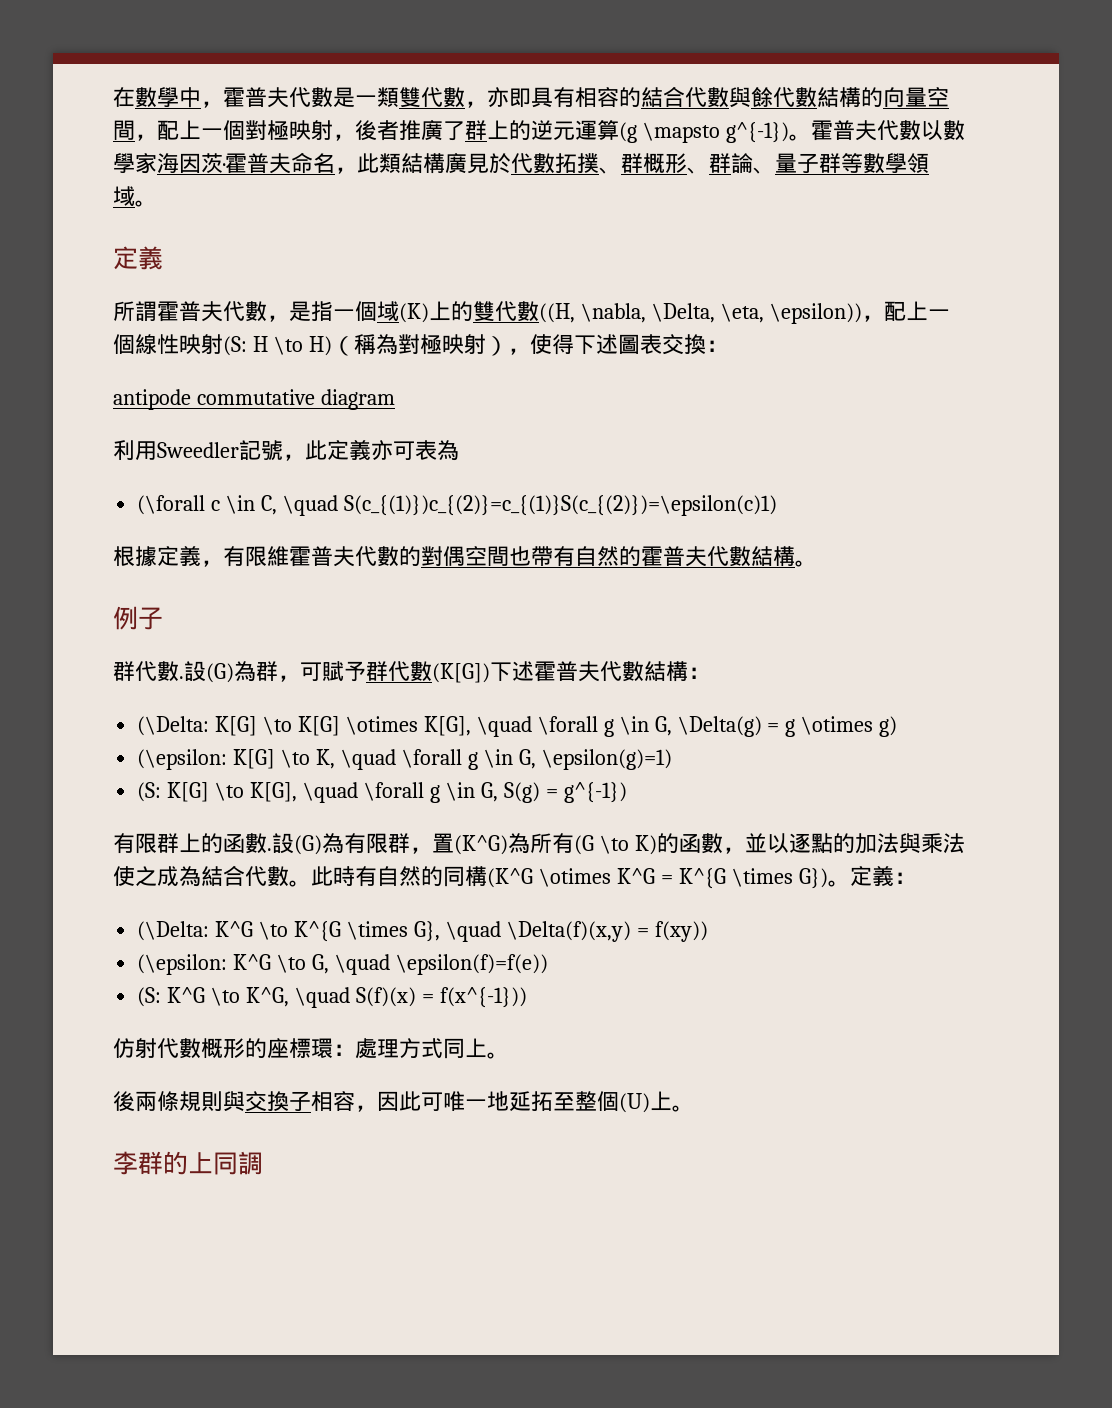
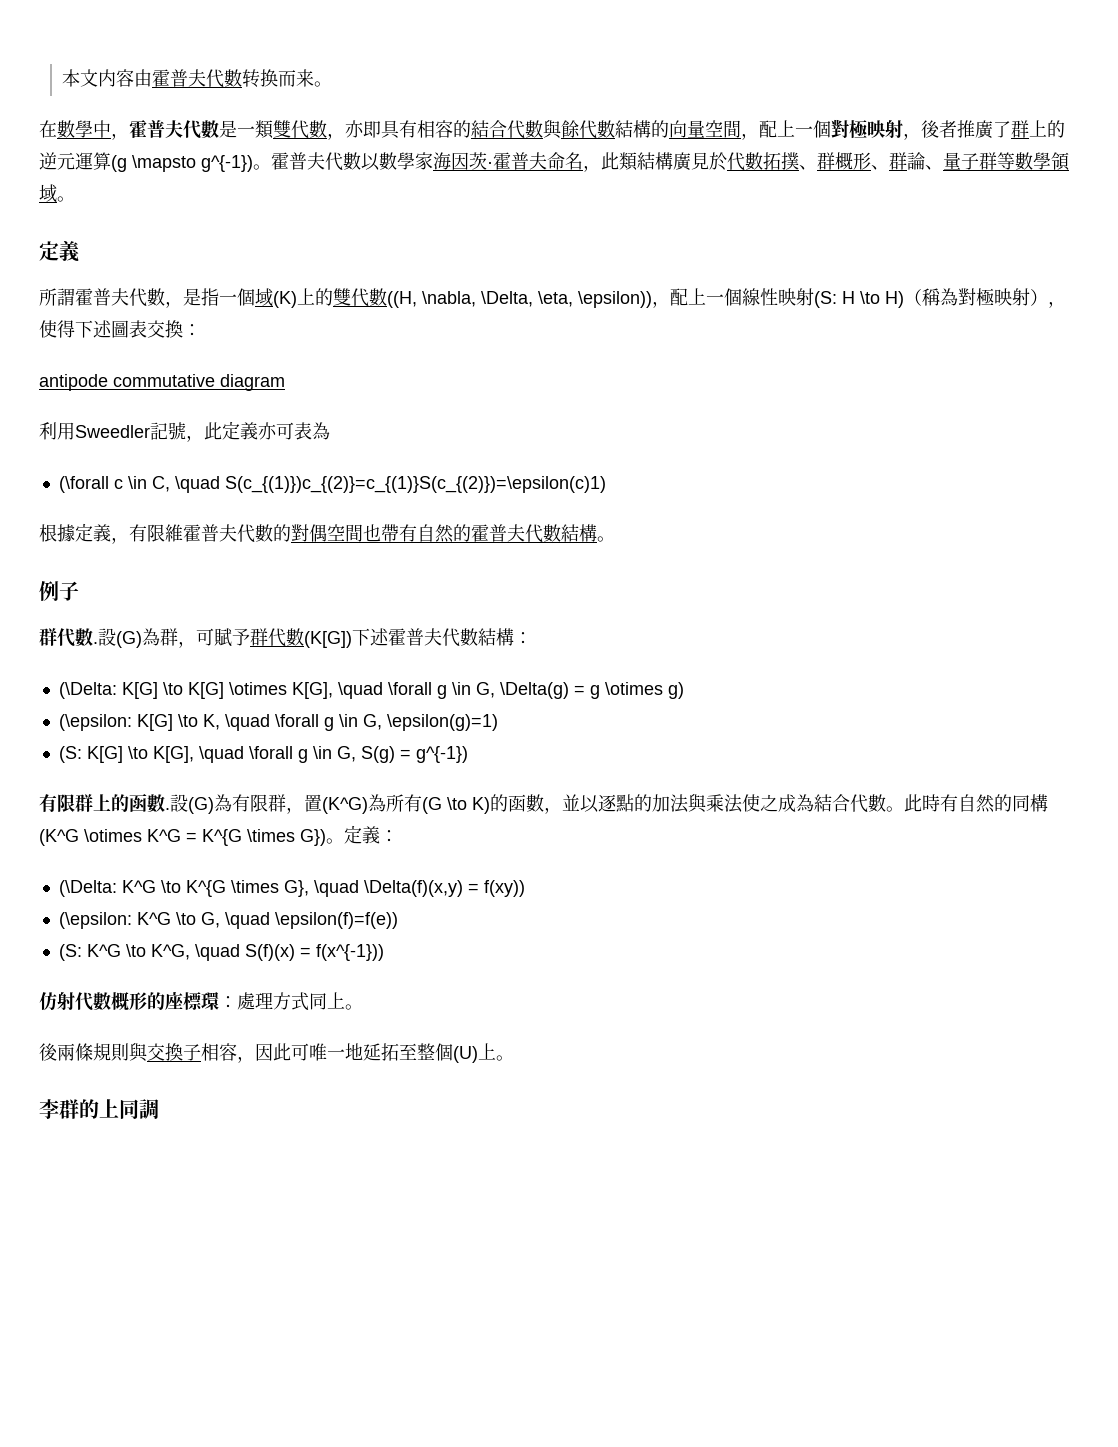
+ 本文内容由霍普夫代數转换而来。

